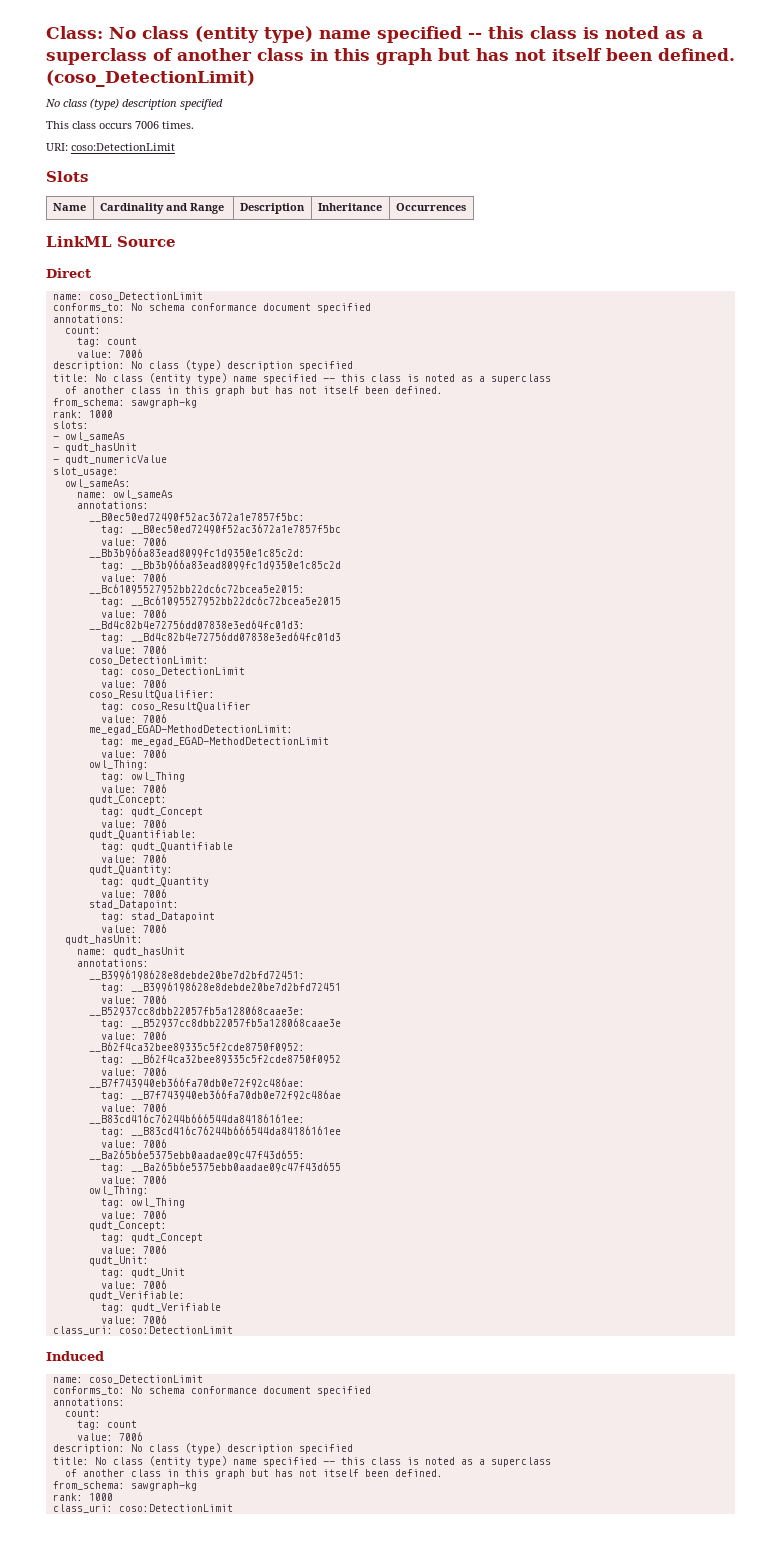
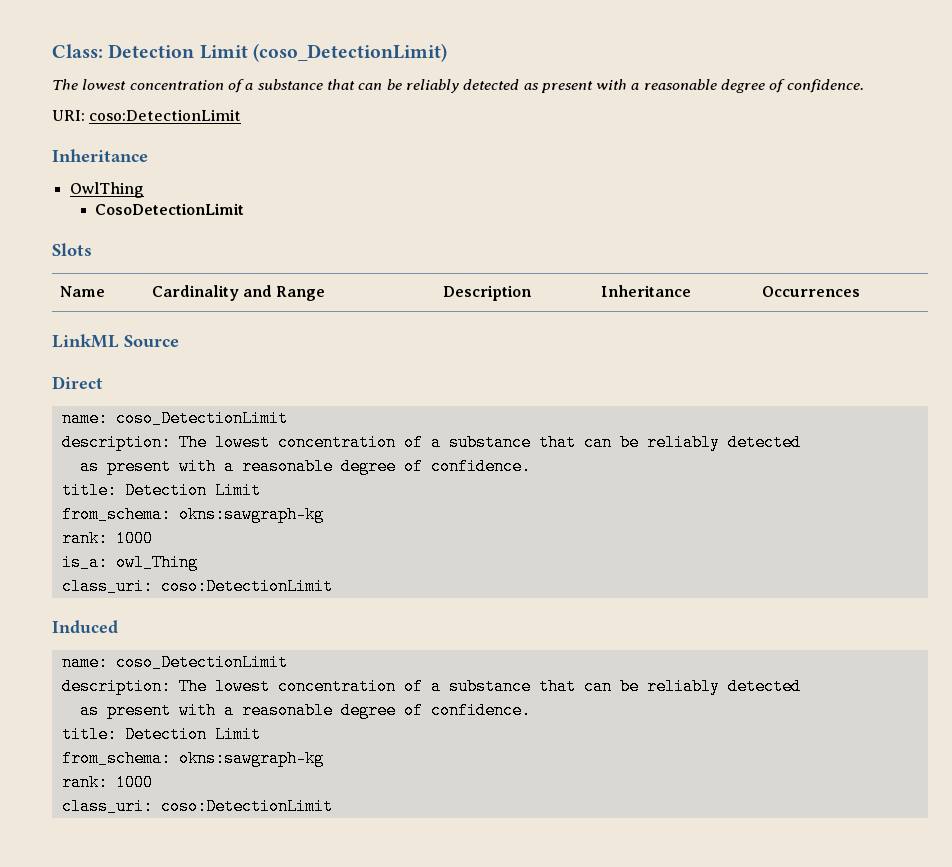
- Class: No class (entity type) name specified -- this class is noted as a superclass of another class in this graph but has not itself been defined. (coso_DetectionLimit)
- No class (type) description specified
- This class occurs 7006 times.
+ Class: Detection Limit (coso_DetectionLimit)
+ The lowest concentration of a substance that can be reliably detected as present with a reasonable degree of confidence.
  URI: coso:DetectionLimit
+ Inheritance
+ OwlThing
+ CosoDetectionLimit
  Direct
  name: coso_DetectionLimit
- conforms_to: No schema conformance document specified
- annotations:
- count:
- tag: count
- value: 7006
- description: No class (type) description specified
- title: No class (entity type) name specified -- this class is noted as a superclass
- of another class in this graph but has not itself been defined.
- from_schema: sawgraph-kg
+ description: The lowest concentration of a substance that can be reliably detected
+ as present with a reasonable degree of confidence.
+ title: Detection Limit
+ from_schema: okns:sawgraph-kg
  rank: 1000
- slots:
- - owl_sameAs
- - qudt_hasUnit
- - qudt_numericValue
- slot_usage:
- owl_sameAs:
- name: owl_sameAs
- annotations:
- __B0ec50ed72490f52ac3672a1e7857f5bc:
- tag: __B0ec50ed72490f52ac3672a1e7857f5bc
- value: 7006
- __Bb3b966a83ead8099fc1d9350e1c85c2d:
- tag: __Bb3b966a83ead8099fc1d9350e1c85c2d
- value: 7006
- __Bc61095527952bb22dc6c72bcea5e2015:
- tag: __Bc61095527952bb22dc6c72bcea5e2015
- value: 7006
- __Bd4c82b4e72756dd07838e3ed64fc01d3:
- tag: __Bd4c82b4e72756dd07838e3ed64fc01d3
- value: 7006
- coso_DetectionLimit:
- tag: coso_DetectionLimit
- value: 7006
- coso_ResultQualifier:
- tag: coso_ResultQualifier
- value: 7006
- me_egad_EGAD-MethodDetectionLimit:
- tag: me_egad_EGAD-MethodDetectionLimit
- value: 7006
- owl_Thing:
- tag: owl_Thing
- value: 7006
- qudt_Concept:
- tag: qudt_Concept
- value: 7006
- qudt_Quantifiable:
- tag: qudt_Quantifiable
- value: 7006
- qudt_Quantity:
- tag: qudt_Quantity
- value: 7006
- stad_Datapoint:
- tag: stad_Datapoint
- value: 7006
- qudt_hasUnit:
- name: qudt_hasUnit
- annotations:
- __B3996198628e8debde20be7d2bfd72451:
- tag: __B3996198628e8debde20be7d2bfd72451
- value: 7006
- __B52937cc8dbb22057fb5a128068caae3e:
- tag: __B52937cc8dbb22057fb5a128068caae3e
- value: 7006
- __B62f4ca32bee89335c5f2cde8750f0952:
- tag: __B62f4ca32bee89335c5f2cde8750f0952
- value: 7006
- __B7f743940eb366fa70db0e72f92c486ae:
- tag: __B7f743940eb366fa70db0e72f92c486ae
- value: 7006
- __B83cd416c76244b666544da84186161ee:
- tag: __B83cd416c76244b666544da84186161ee
- value: 7006
- __Ba265b6e5375ebb0aadae09c47f43d655:
- tag: __Ba265b6e5375ebb0aadae09c47f43d655
- value: 7006
- owl_Thing:
- tag: owl_Thing
- value: 7006
- qudt_Concept:
- tag: qudt_Concept
- value: 7006
- qudt_Unit:
- tag: qudt_Unit
- value: 7006
- qudt_Verifiable:
- tag: qudt_Verifiable
- value: 7006
+ is_a: owl_Thing
  Induced
  name: coso_DetectionLimit
- conforms_to: No schema conformance document specified
- annotations:
- count:
- tag: count
- value: 7006
- description: No class (type) description specified
- title: No class (entity type) name specified -- this class is noted as a superclass
- of another class in this graph but has not itself been defined.
- from_schema: sawgraph-kg
+ description: The lowest concentration of a substance that can be reliably detected
+ as present with a reasonable degree of confidence.
+ title: Detection Limit
+ from_schema: okns:sawgraph-kg

